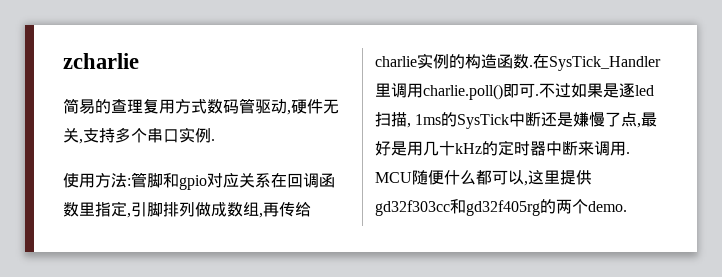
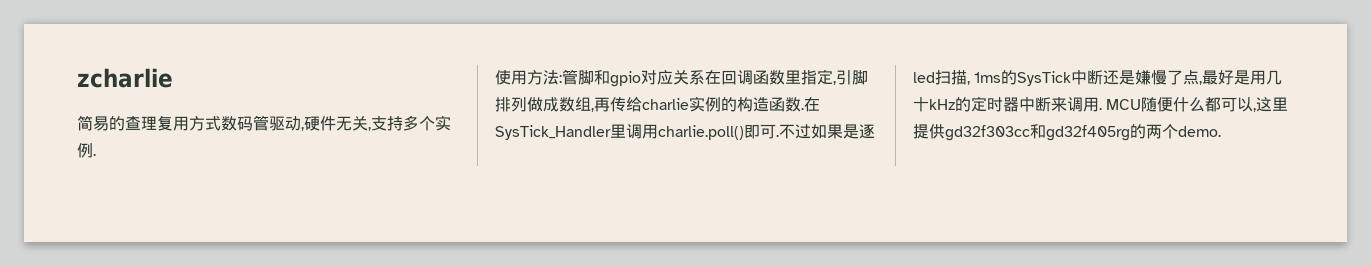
- 简易的查理复用方式数码管驱动,硬件无关,支持多个串口实例.
+ 简易的查理复用方式数码管驱动,硬件无关,支持多个实例.

